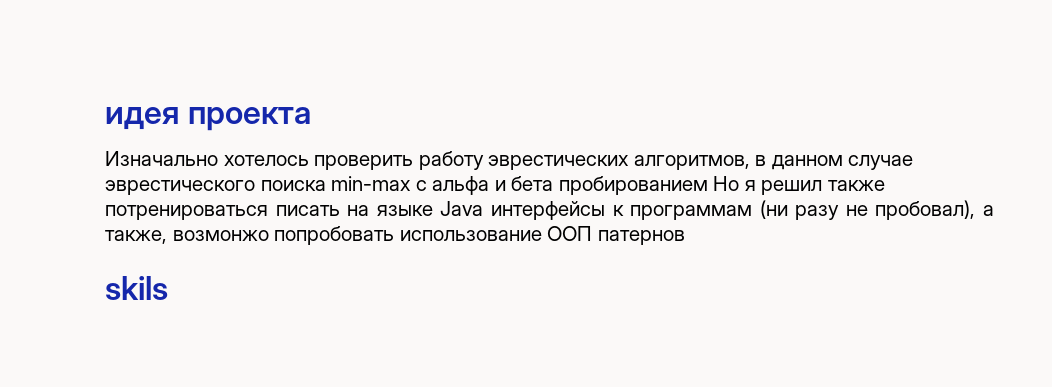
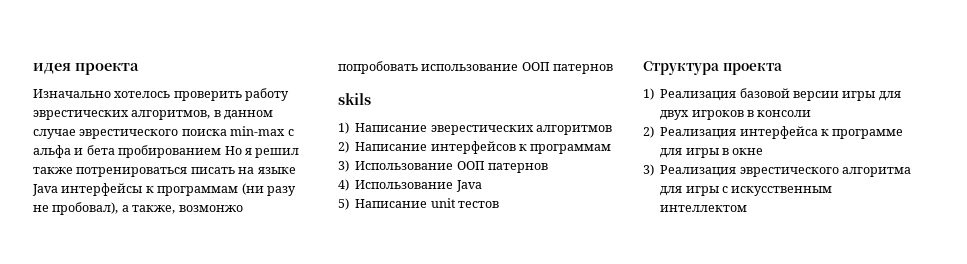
+ 1) Написание эверестических алгоритмов
+ 2) Написание интерфейсов к программам
+ 3) Использование ООП патернов
+ 4) Использование Java
+ 5) Написание unit тестов
+ Структура проекта
+ 1) Реализация базовой версии игры для двух игроков в консоли
+ 2) Реализация интерфейса к программе для игры в окне
+ 3) Реализация эврестического алгоритма для игры с искусственным интеллектом

